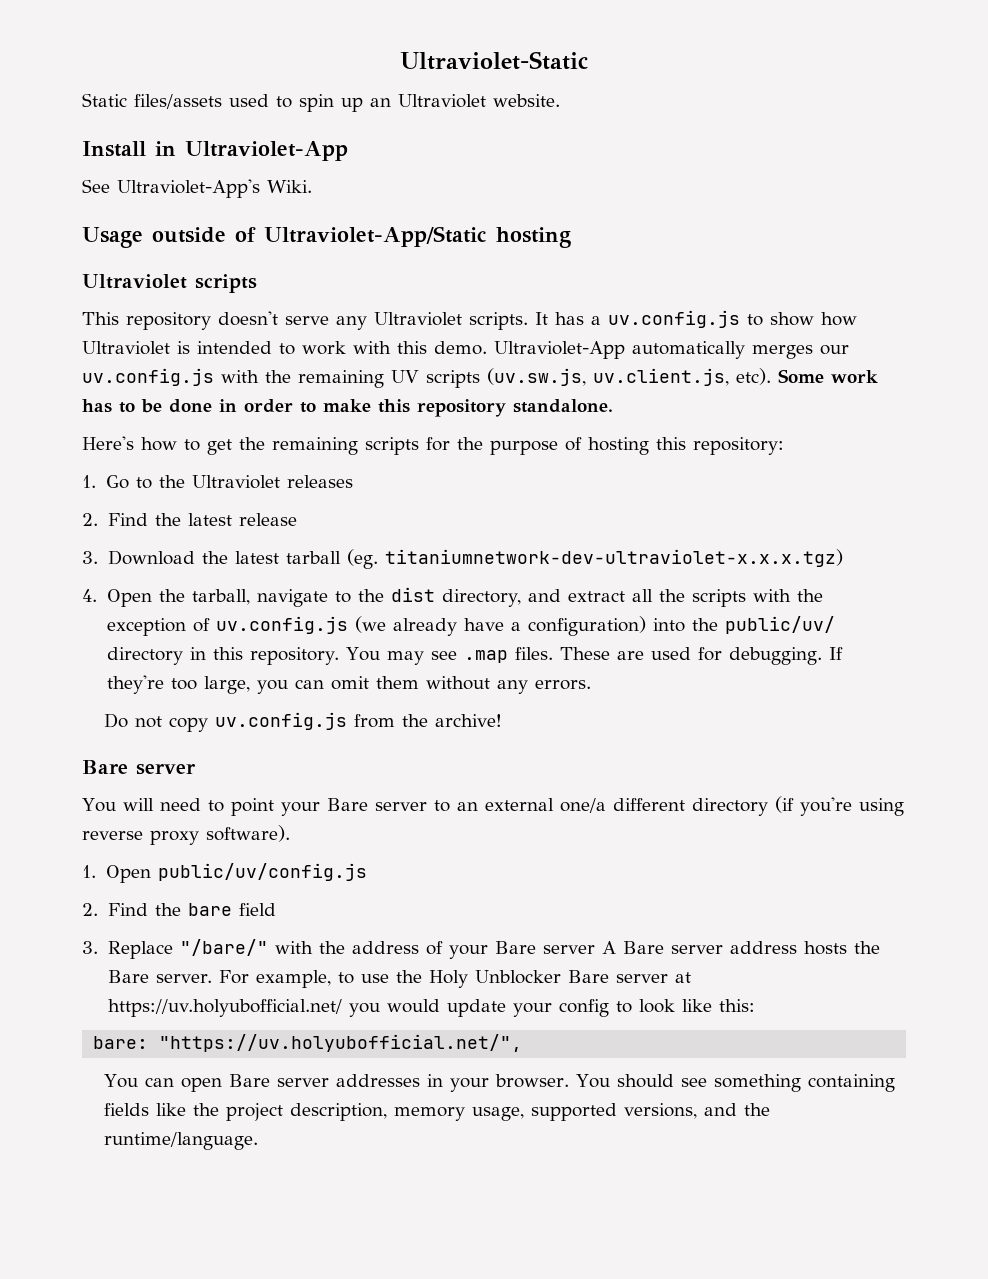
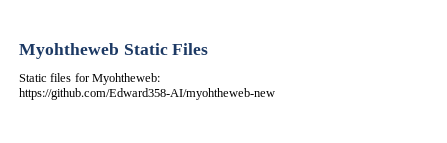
- Ultraviolet-Static
- Static files/assets used to spin up an Ultraviolet website.
- Install in Ultraviolet-App
- See Ultraviolet-App's Wiki.
- Usage outside of Ultraviolet-App/Static hosting
- Ultraviolet scripts
- This repository doesn't serve any Ultraviolet scripts. It has a uv.config.js to show how Ultraviolet is intended to work with this demo. Ultraviolet-App automatically merges our uv.config.js with the remaining UV scripts (uv.sw.js, uv.client.js, etc). Some work has to be done in order to make this repository standalone.
- Here's how to get the remaining scripts for the purpose of hosting this repository:
- 1. Go to the Ultraviolet releases
- 2. Find the latest release
- 3. Download the latest tarball (eg. titaniumnetwork-dev-ultraviolet-x.x.x.tgz)
- 4. Open the tarball, navigate to the dist directory, and extract all the scripts with the exception of uv.config.js (we already have a configuration) into the public/uv/ directory in this repository. You may see .map files. These are used for debugging. If they're too large, you can omit them without any errors.
- Do not copy uv.config.js from the archive!
- Bare server
- You will need to point your Bare server to an external one/a different directory (if you're using reverse proxy software).
- 1. Open public/uv/config.js
- 2. Find the bare field
- 3. Replace "/bare/" with the address of your Bare server A Bare server address hosts the Bare server. For example, to use the Holy Unblocker Bare server at https://uv.holyubofficial.net/ you would update your config to look like this:
- bare: "https://uv.holyubofficial.net/",
- You can open Bare server addresses in your browser. You should see something containing fields like the project description, memory usage, supported versions, and the runtime/language.
+ Myohtheweb Static Files
+ Static files for Myohtheweb: https://github.com/Edward358-AI/myohtheweb-new

